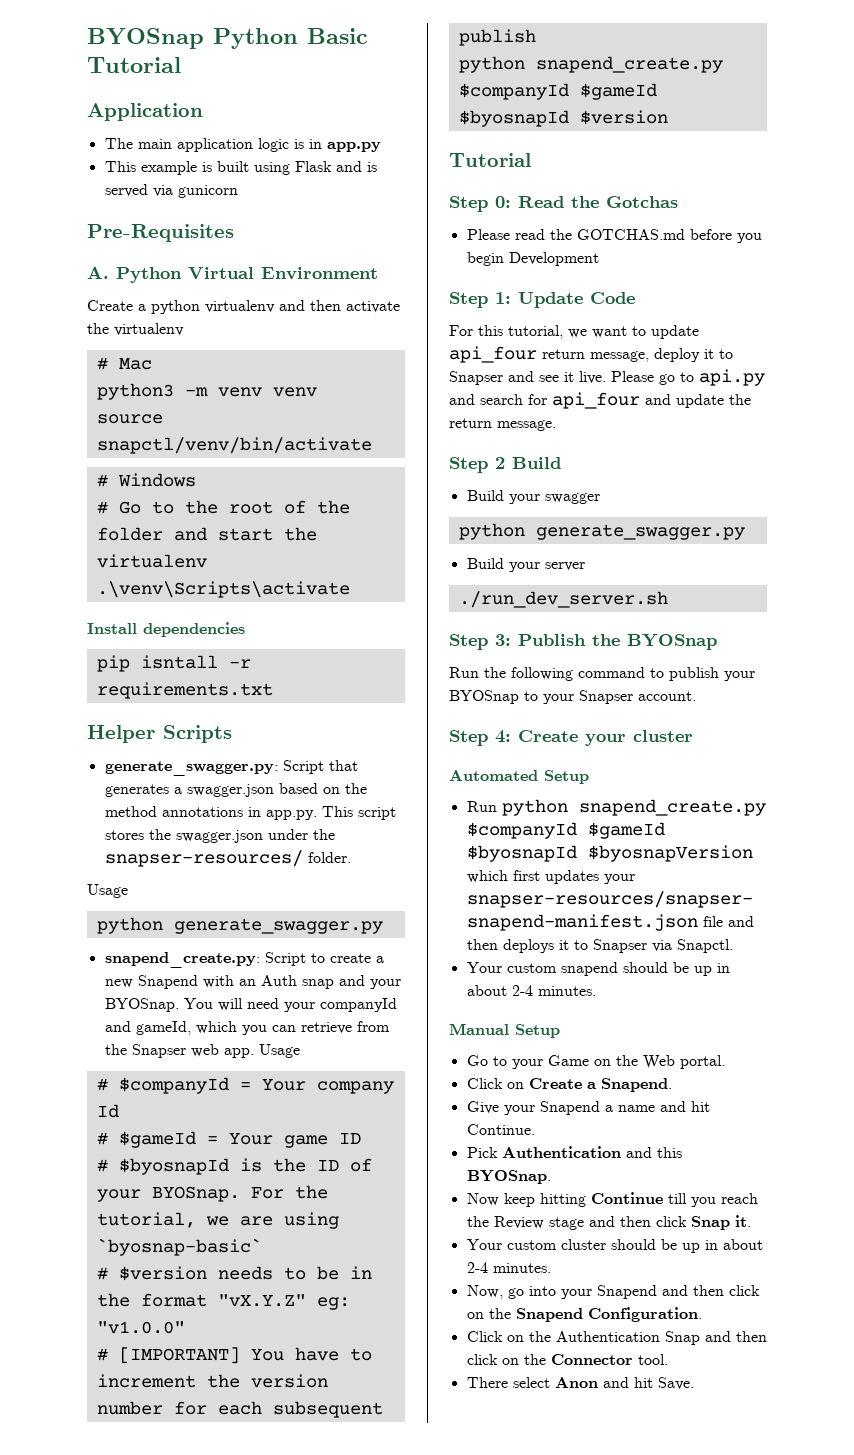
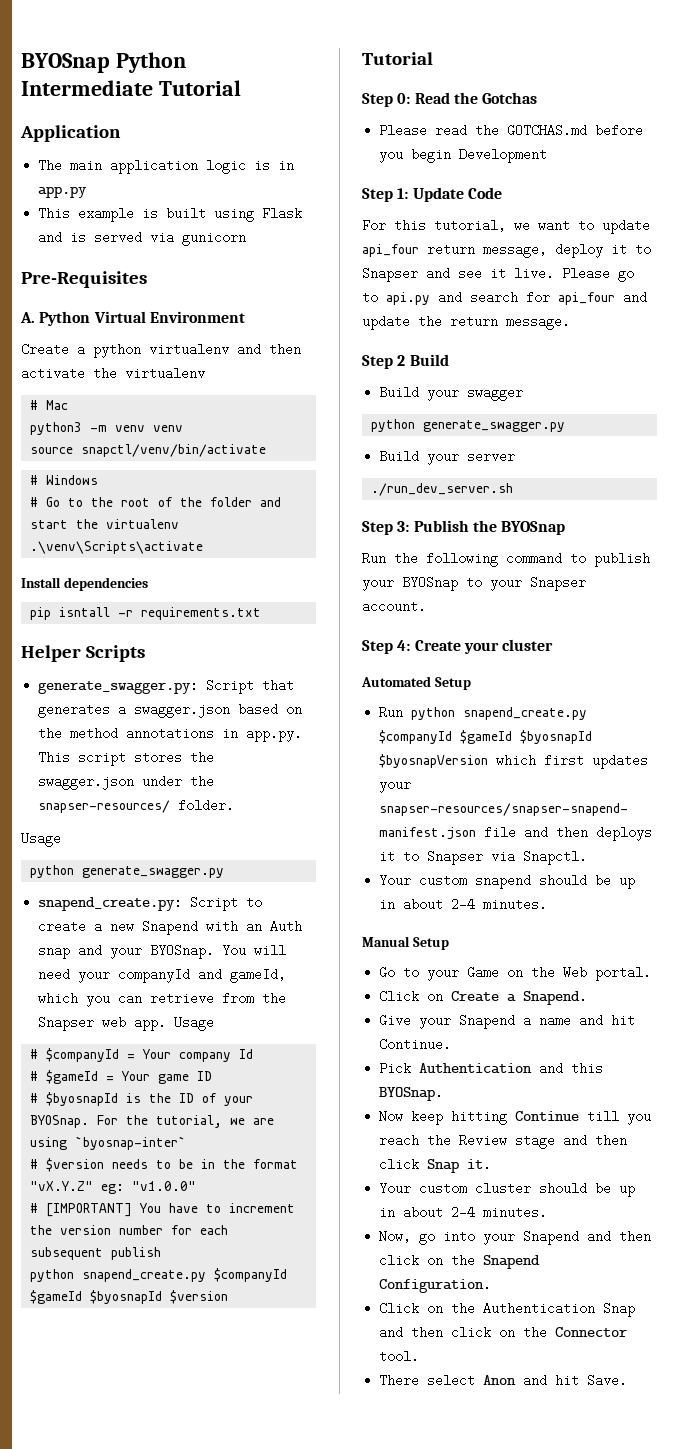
- BYOSnap Python Basic Tutorial
+ BYOSnap Python Intermediate Tutorial
- For the tutorial, we are using `byosnap-basic`
+ For the tutorial, we are using `byosnap-inter`

